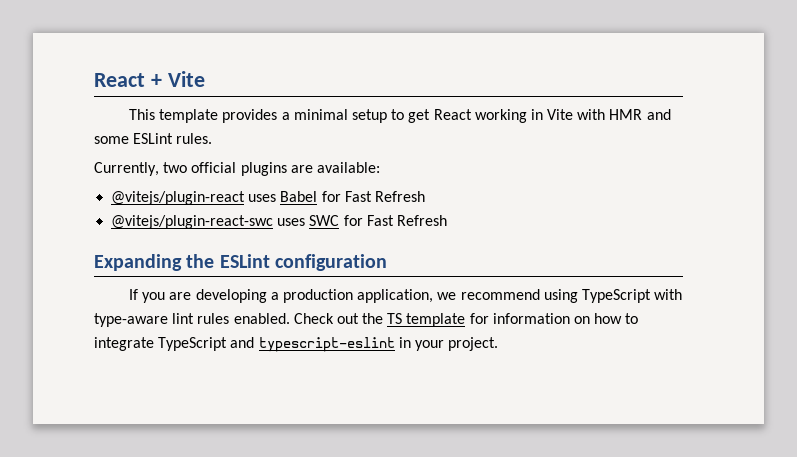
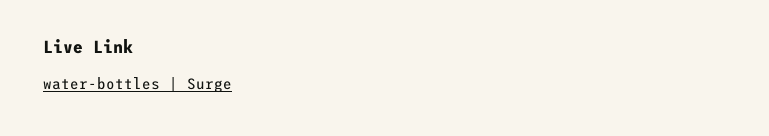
- React + Vite
- This template provides a minimal setup to get React working in Vite with HMR and some ESLint rules.
- Currently, two official plugins are available:
- @vitejs/plugin-react uses Babel for Fast Refresh
- @vitejs/plugin-react-swc uses SWC for Fast Refresh
- Expanding the ESLint configuration
- If you are developing a production application, we recommend using TypeScript with type-aware lint rules enabled. Check out the TS template for information on how to integrate TypeScript and typescript-eslint in your project.
+ Live Link
+ water-bottles | Surge

